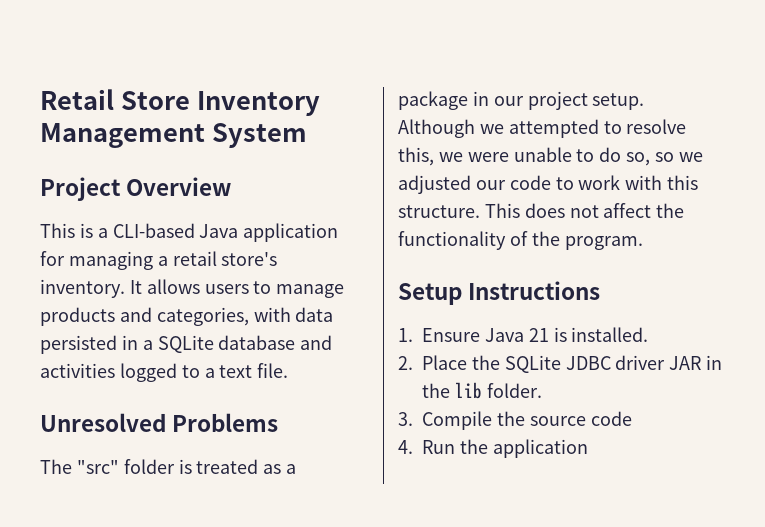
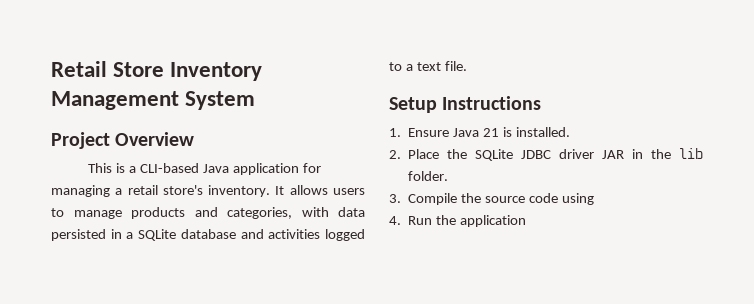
- Unresolved Problems
- The "src" folder is treated as a package in our project setup. Although we attempted to resolve this, we were unable to do so, so we adjusted our code to work with this structure. This does not affect the functionality of the program.
- 3. Compile the source code
+ 3. Compile the source code using

